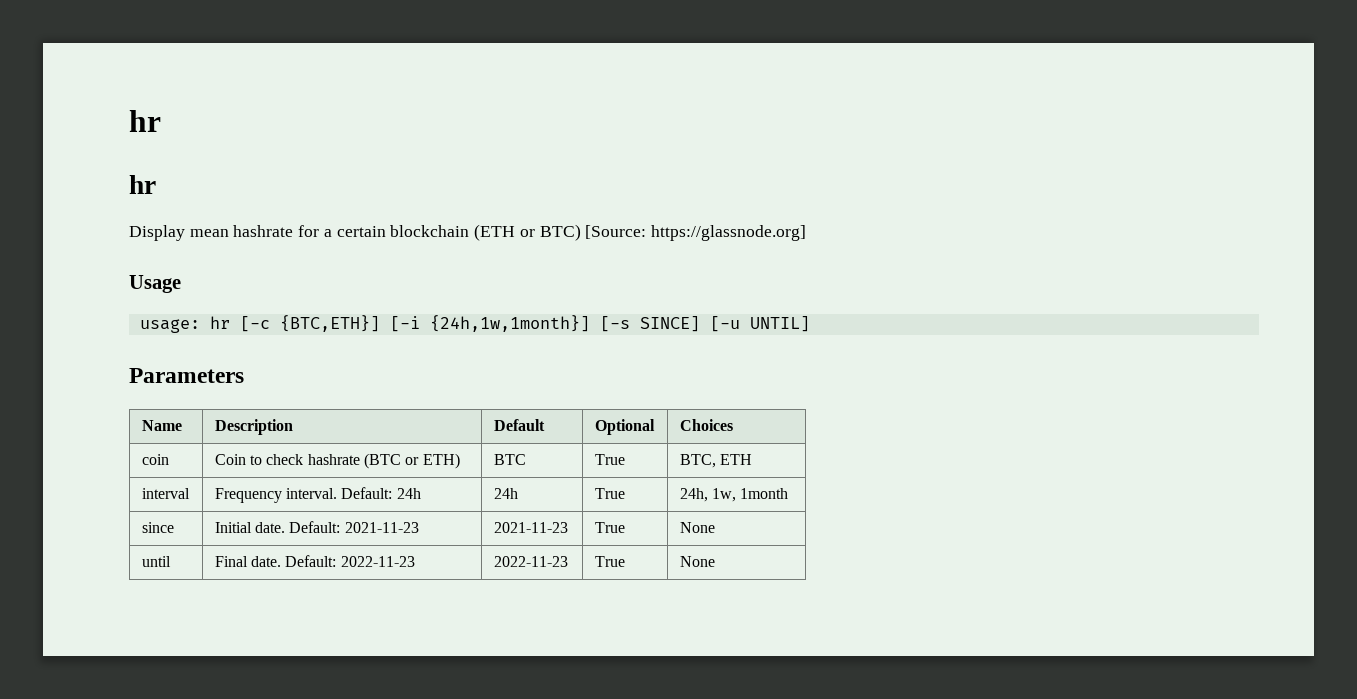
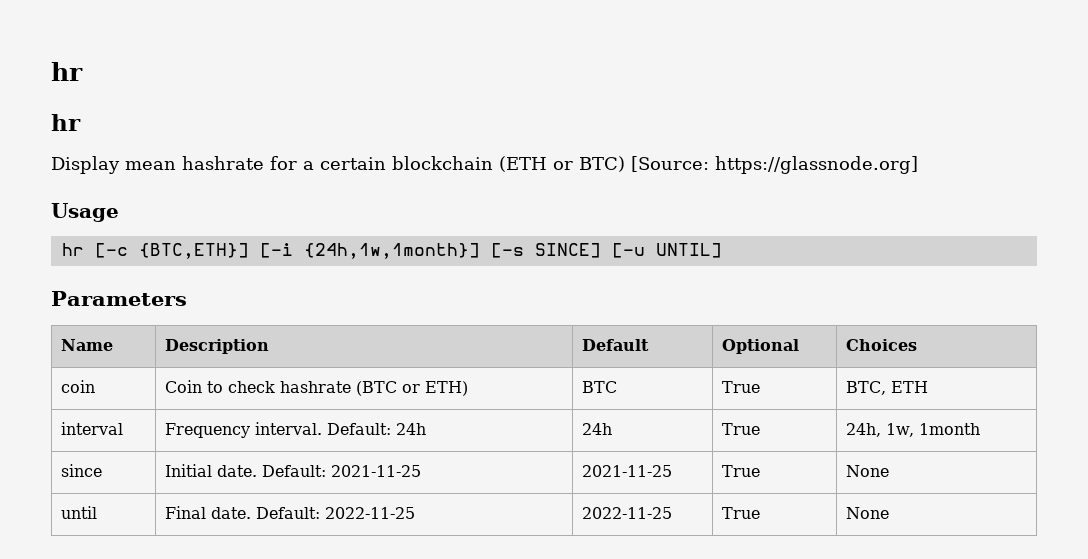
- usage: hr [-c {BTC,ETH}] [-i {24h,1w,1month}] [-s SINCE] [-u UNTIL]
+ hr [-c {BTC,ETH}] [-i {24h,1w,1month}] [-s SINCE] [-u UNTIL]
- since | Initial date. Default: 2021-11-23 | 2021-11-23 | True | None
+ since | Initial date. Default: 2021-11-25 | 2021-11-25 | True | None
- until | Final date. Default: 2022-11-23 | 2022-11-23 | True | None
+ until | Final date. Default: 2022-11-25 | 2022-11-25 | True | None

